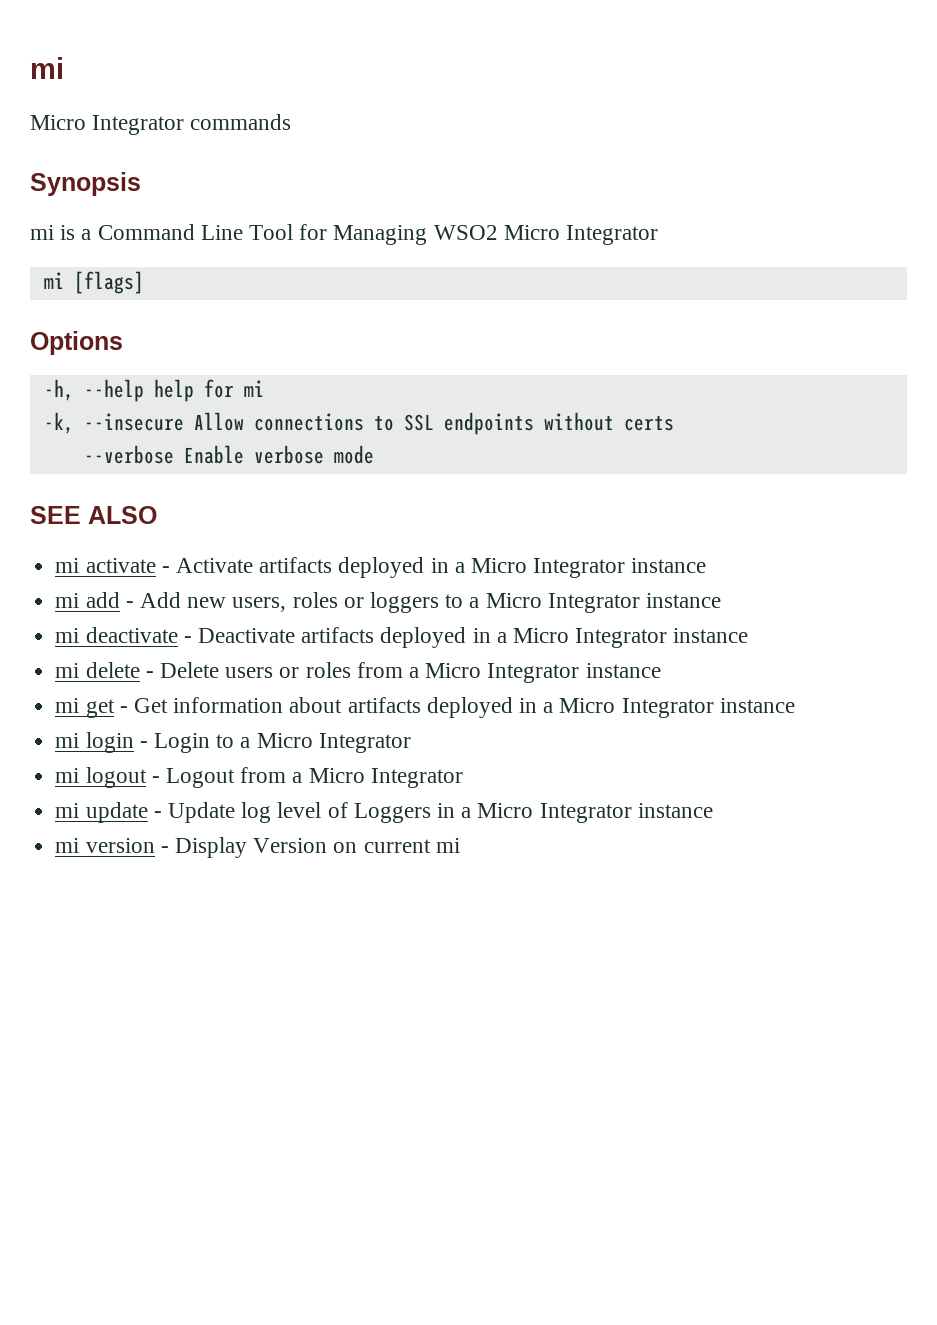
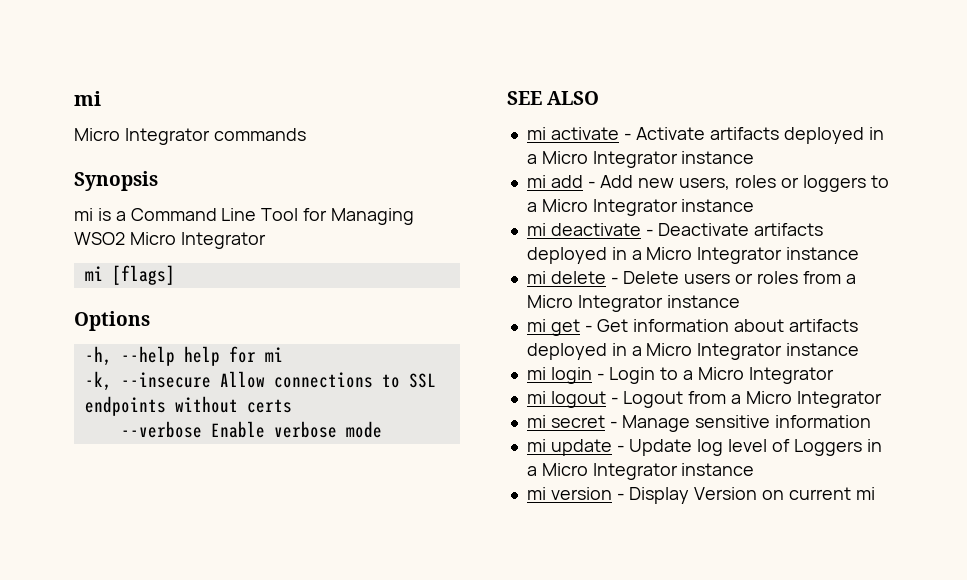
+ mi secret - Manage sensitive information

